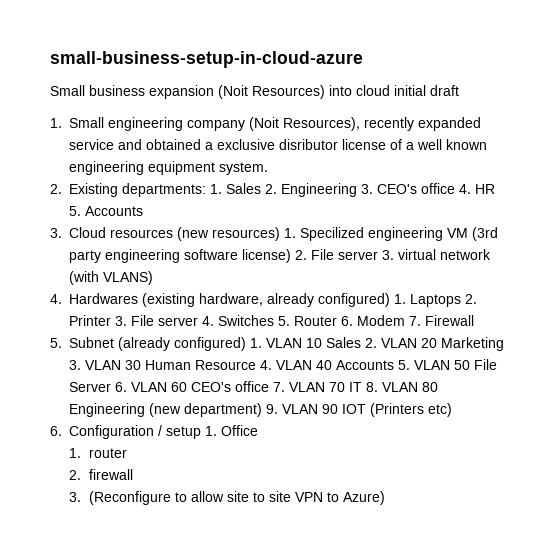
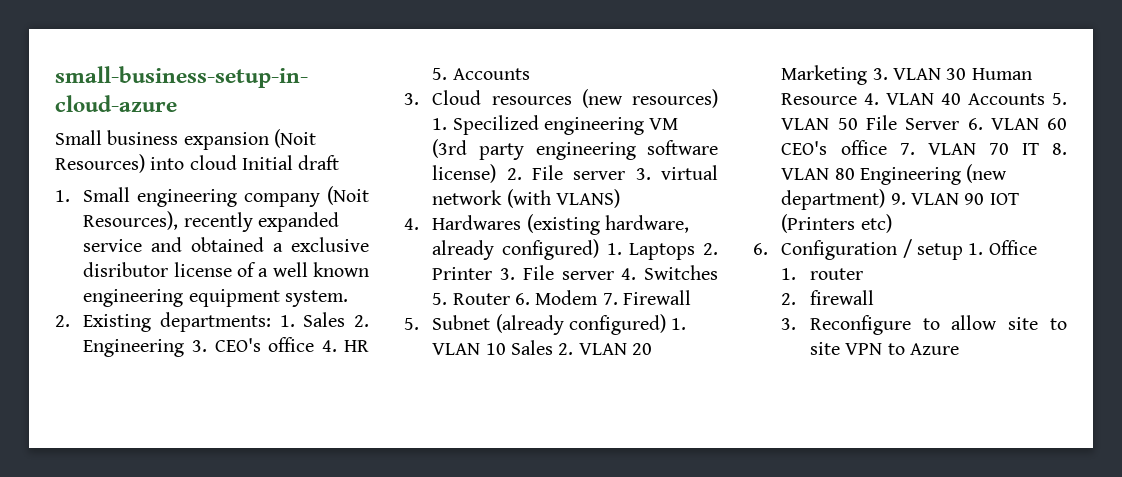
- Small business expansion (Noit Resources) into cloud initial draft
+ Small business expansion (Noit Resources) into cloud Initial draft
- 3. (Reconfigure to allow site to site VPN to Azure)
+ 3. Reconfigure to allow site to site VPN to Azure

